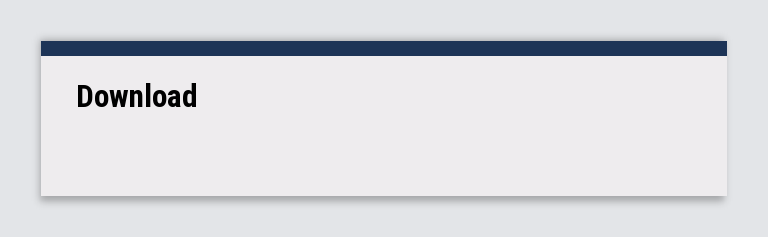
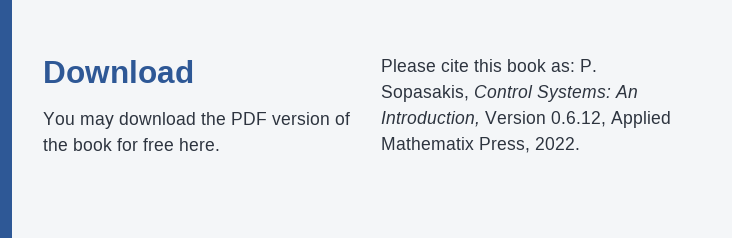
+ You may download the PDF version of the book for free here.
+ Please cite this book as: P. Sopasakis, Control Systems: An Introduction, Version 0.6.12, Applied Mathematix Press, 2022.

